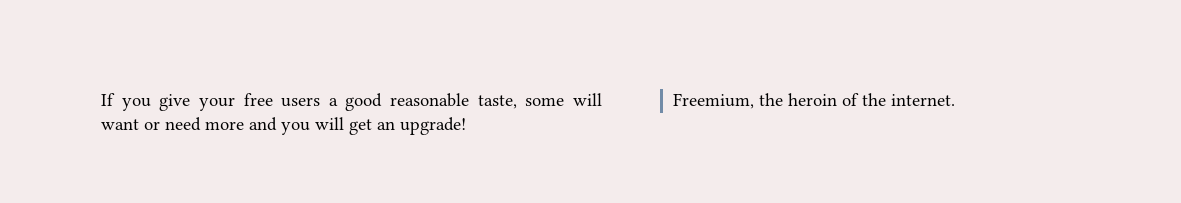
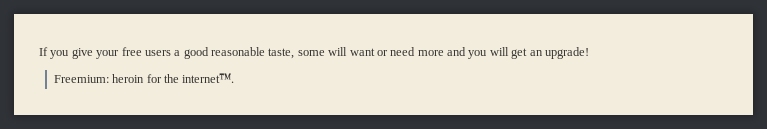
- Freemium, the heroin of the internet.
+ Freemium: heroin for the internet™.

